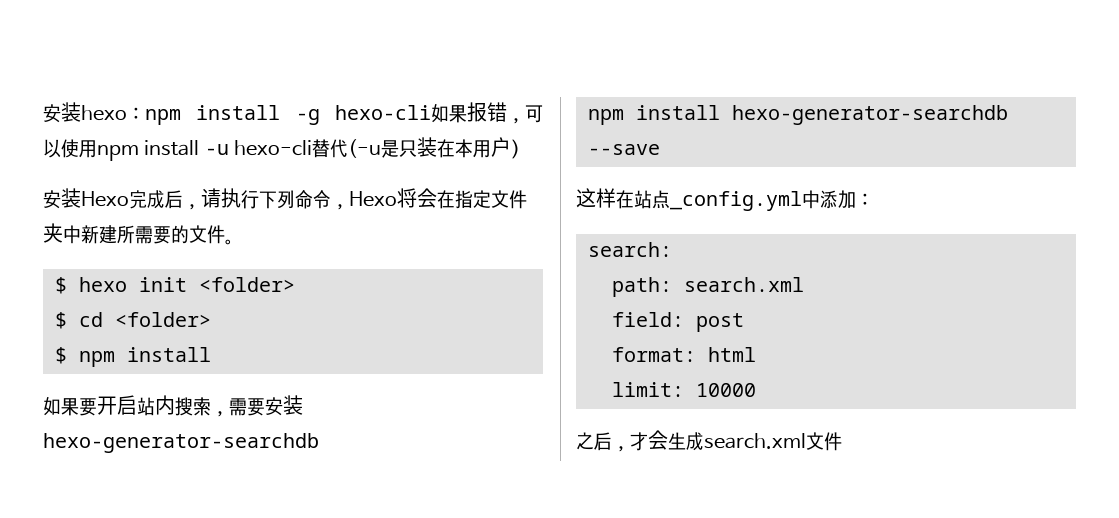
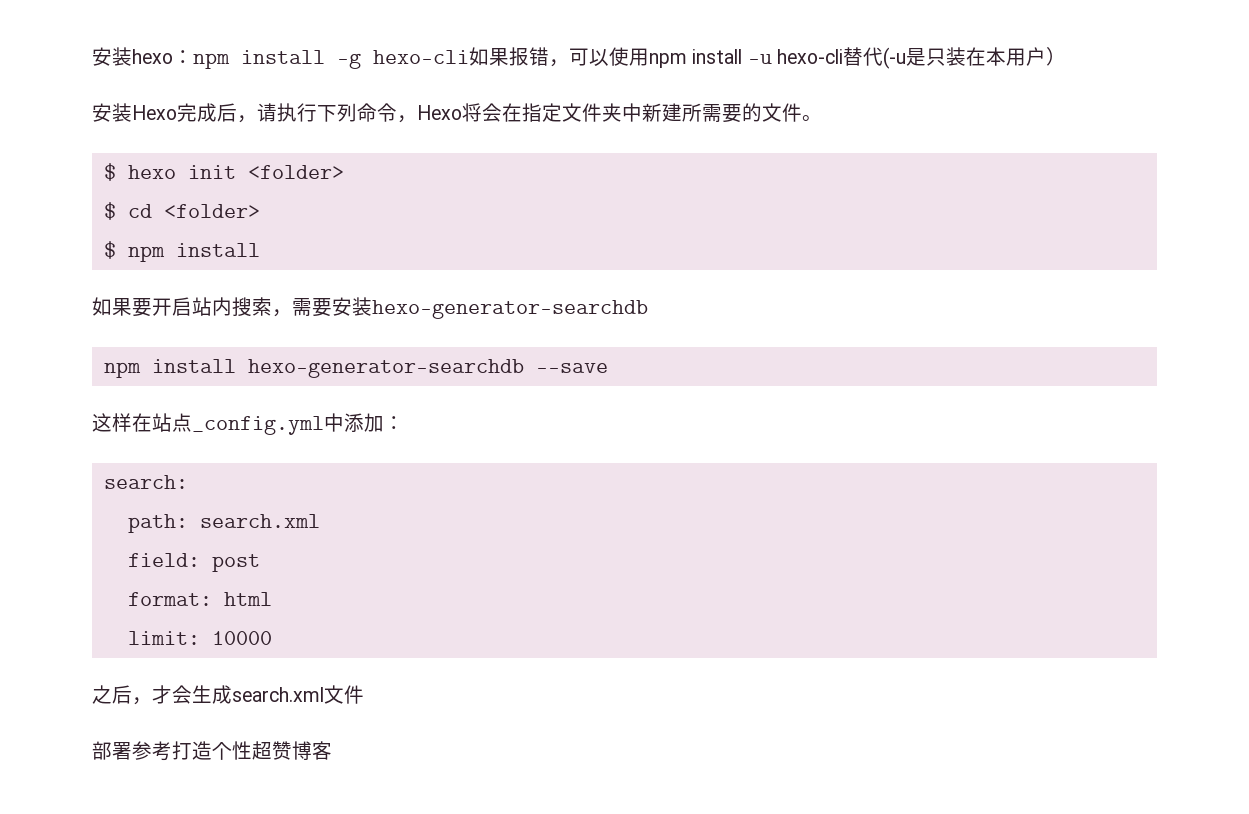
+ 部署参考打造个性超赞博客

